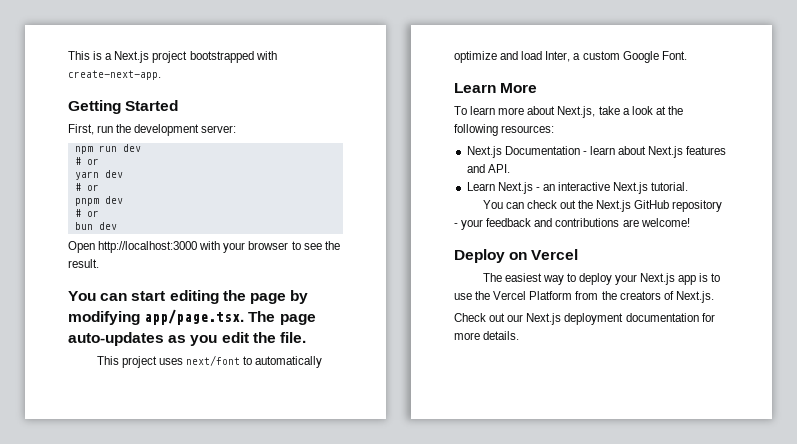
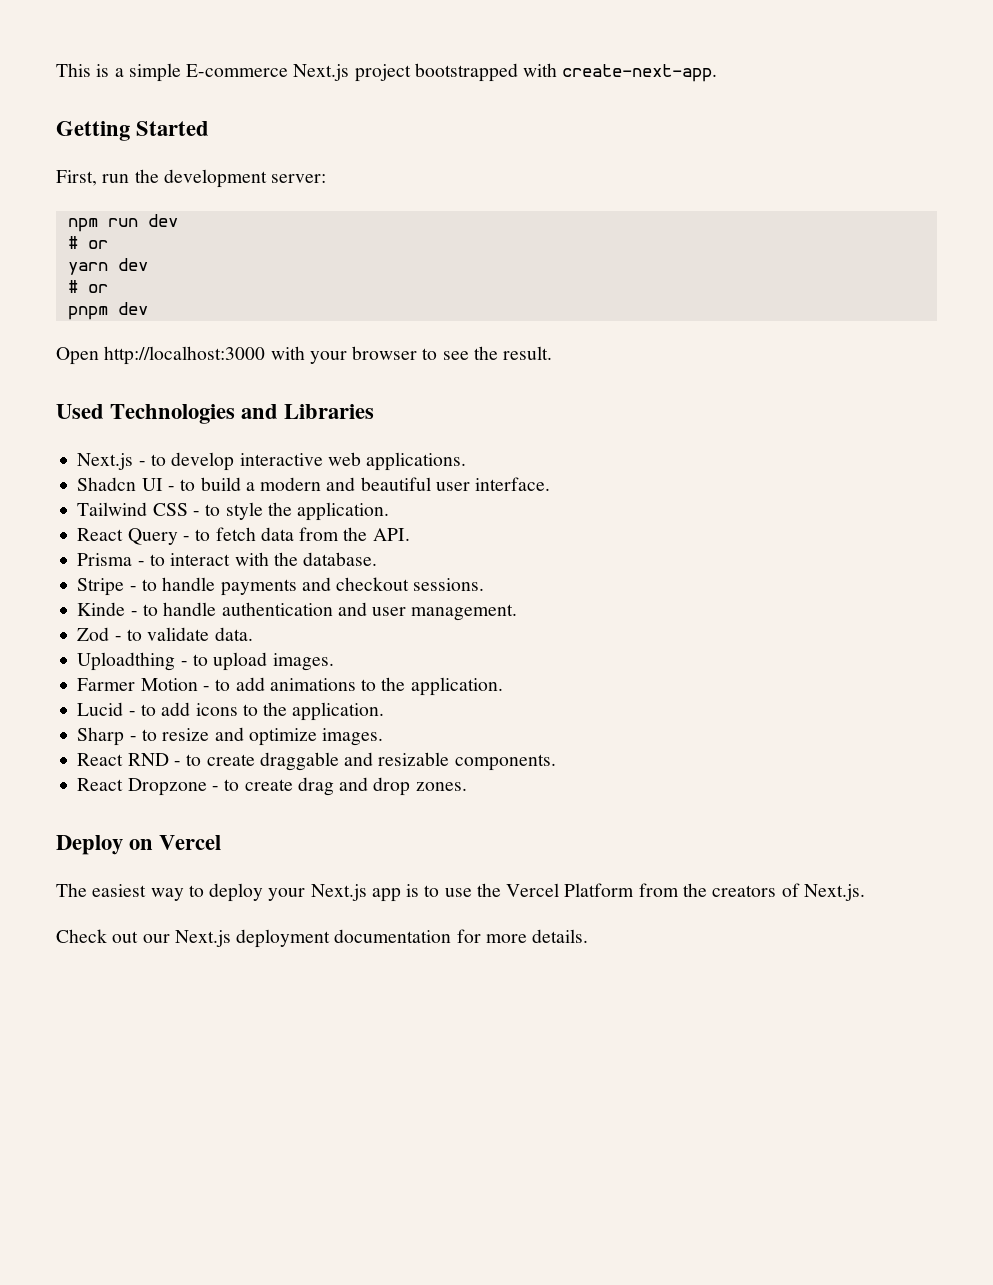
- This is a Next.js project bootstrapped with create-next-app.
+ This is a simple E-commerce Next.js project bootstrapped with create-next-app.
  pnpm dev
- # or
- bun dev
- You can start editing the page by modifying app/page.tsx. The page auto-updates as you edit the file.
- This project uses next/font to automatically optimize and load Inter, a custom Google Font.
- Learn More
- To learn more about Next.js, take a look at the following resources:
- Next.js Documentation - learn about Next.js features and API.
- Learn Next.js - an interactive Next.js tutorial.
- You can check out the Next.js GitHub repository - your feedback and contributions are welcome!
+ Used Technologies and Libraries
+ Next.js - to develop interactive web applications.
+ Shadcn UI - to build a modern and beautiful user interface.
+ Tailwind CSS - to style the application.
+ React Query - to fetch data from the API.
+ Prisma - to interact with the database.
+ Stripe - to handle payments and checkout sessions.
+ Kinde - to handle authentication and user management.
+ Zod - to validate data.
+ Uploadthing - to upload images.
+ Farmer Motion - to add animations to the application.
+ Lucid - to add icons to the application.
+ Sharp - to resize and optimize images.
+ React RND - to create draggable and resizable components.
+ React Dropzone - to create drag and drop zones.

